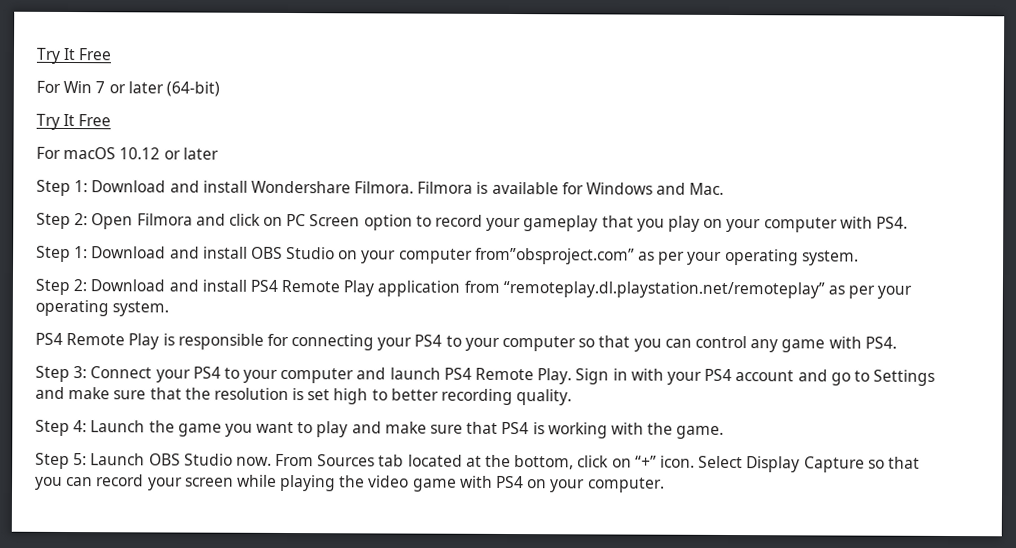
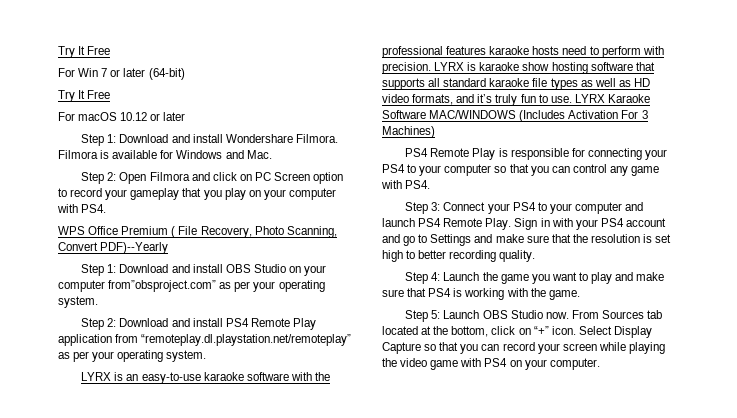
+ WPS Office Premium ( File Recovery, Photo Scanning, Convert PDF)--Yearly
+ LYRX is an easy-to-use karaoke software with the professional features karaoke hosts need to perform with precision. LYRX is karaoke show hosting software that supports all standard karaoke file types as well as HD video formats, and it’s truly fun to use. LYRX Karaoke Software MAC/WINDOWS (Includes Activation For 3 Machines)

